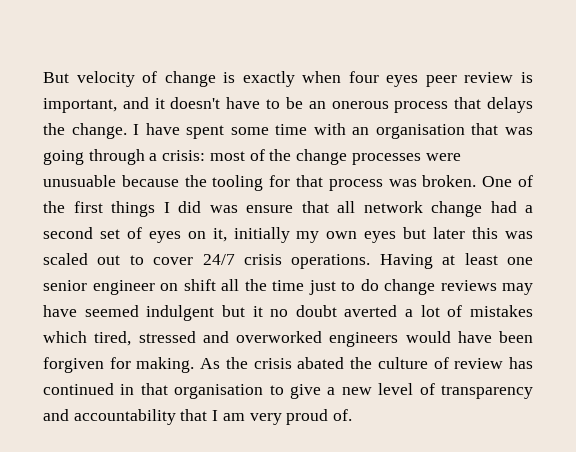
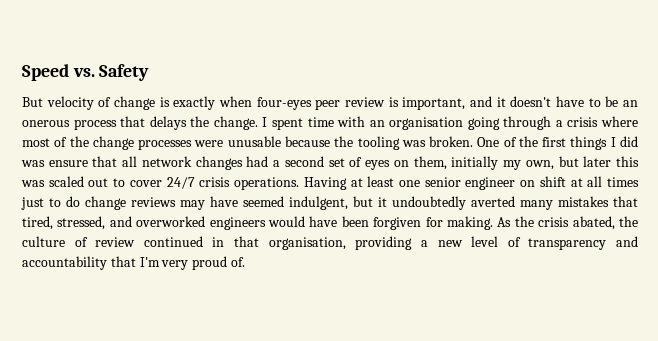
+ Speed vs. Safety
- But velocity of change is exactly when four eyes peer review is important, and it doesn't have to be an onerous process that delays the change.
+ But velocity of change is exactly when four-eyes peer review is important, and it doesn't have to be an onerous process that delays the change.
- I have spent some time with an organisation that was going through a crisis: most of the change processes were unusuable because the tooling for that process was broken.
+ I spent time with an organisation going through a crisis where most of the change processes were unusable because the tooling was broken.
- One of the first things I did was ensure that all network change had a second set of eyes on it, initially my own eyes but later this was scaled out to cover 24/7 crisis operations.
+ One of the first things I did was ensure that all network changes had a second set of eyes on them, initially my own, but later this was scaled out to cover 24/7 crisis operations.
- Having at least one senior engineer on shift all the time just to do change reviews may have seemed indulgent but it no doubt averted a lot of mistakes which tired, stressed and overworked engineers would have been forgiven for making.
+ Having at least one senior engineer on shift at all times just to do change reviews may have seemed indulgent, but it undoubtedly averted many mistakes that tired, stressed, and overworked engineers would have been forgiven for making.
- As the crisis abated the culture of review has continued in that organisation to give a new level of transparency and accountability that I am very proud of.
+ As the crisis abated, the culture of review continued in that organisation, providing a new level of transparency and accountability that I'm very proud of.

